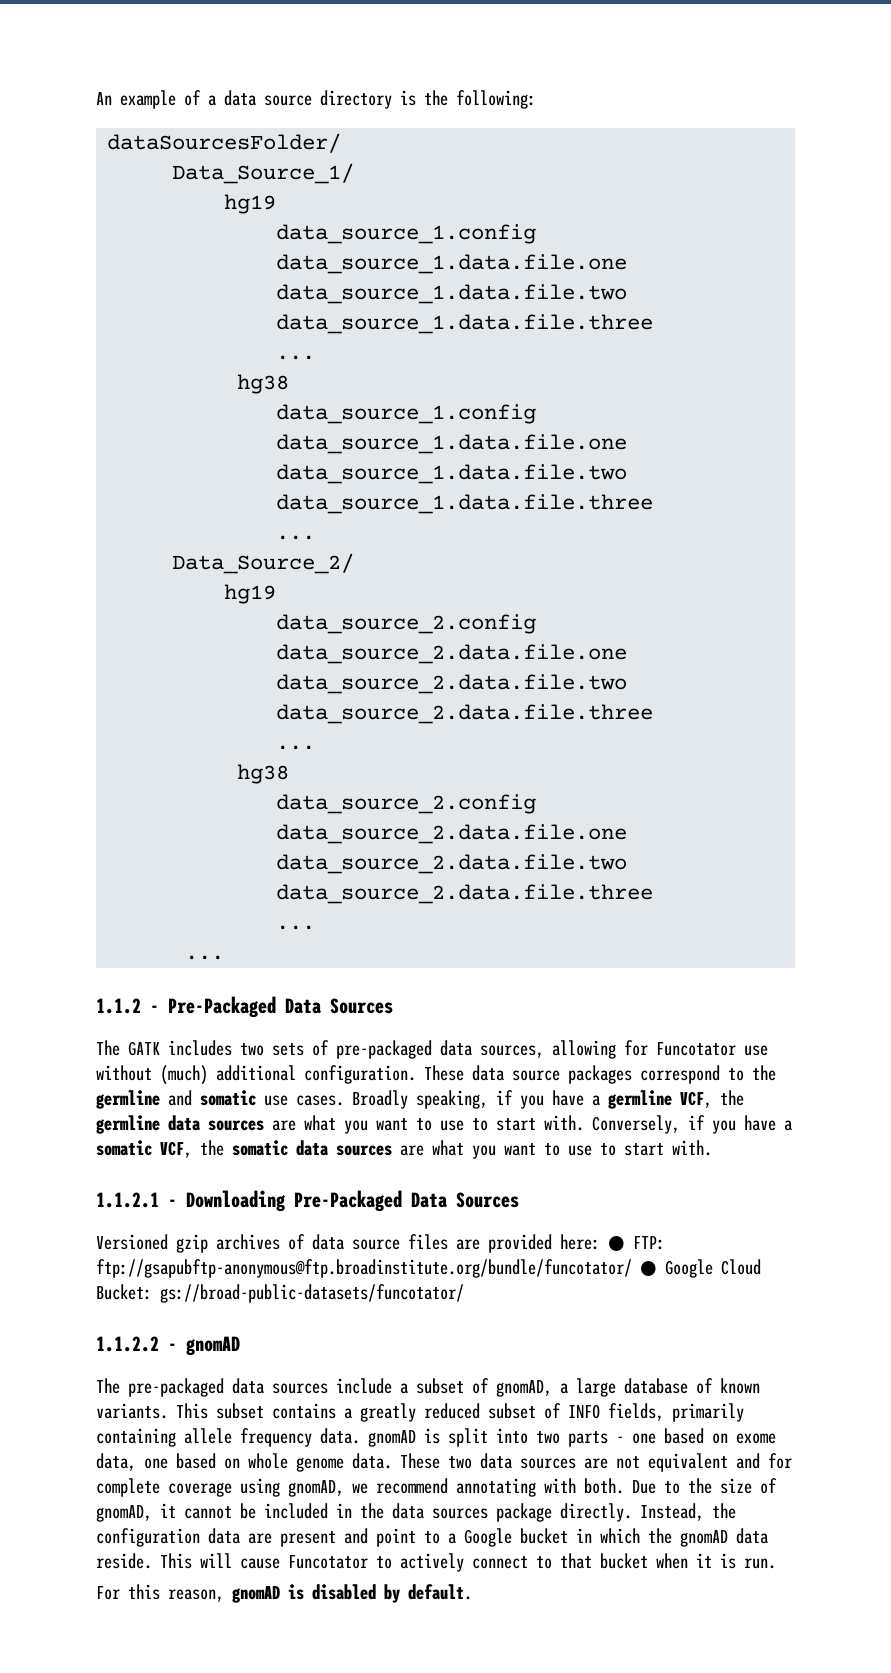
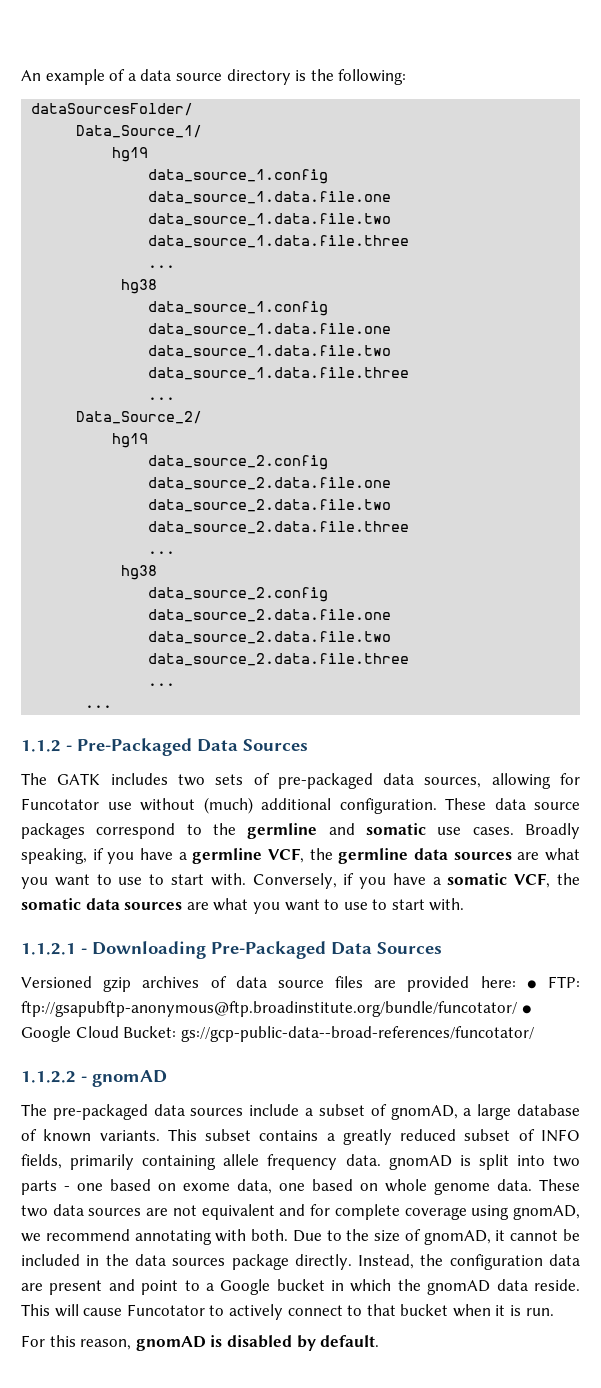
- Versioned gzip archives of data source files are provided here: ● FTP: ftp://gsapubftp-anonymous@ftp.broadinstitute.org/bundle/funcotator/ ● Google Cloud Bucket: gs://broad-public-datasets/funcotator/
+ Versioned gzip archives of data source files are provided here: ● FTP: ftp://gsapubftp-anonymous@ftp.broadinstitute.org/bundle/funcotator/ ● Google Cloud Bucket: gs://gcp-public-data--broad-references/funcotator/

